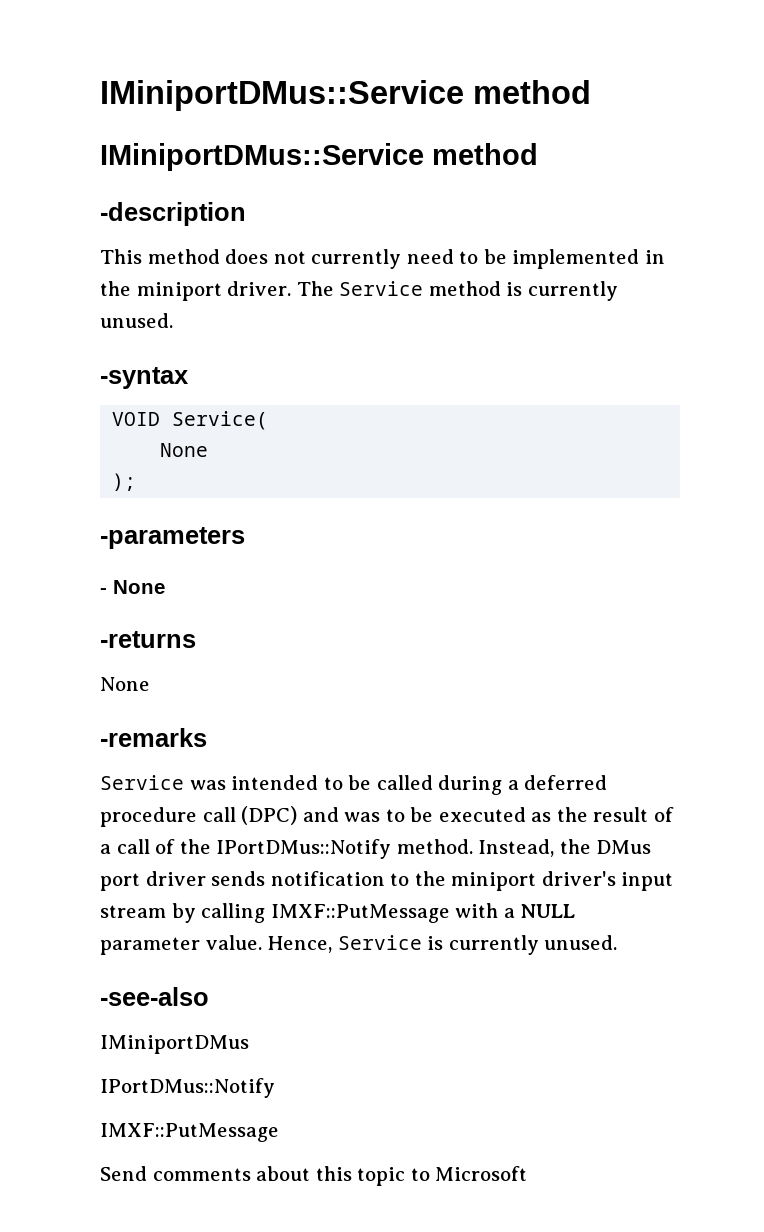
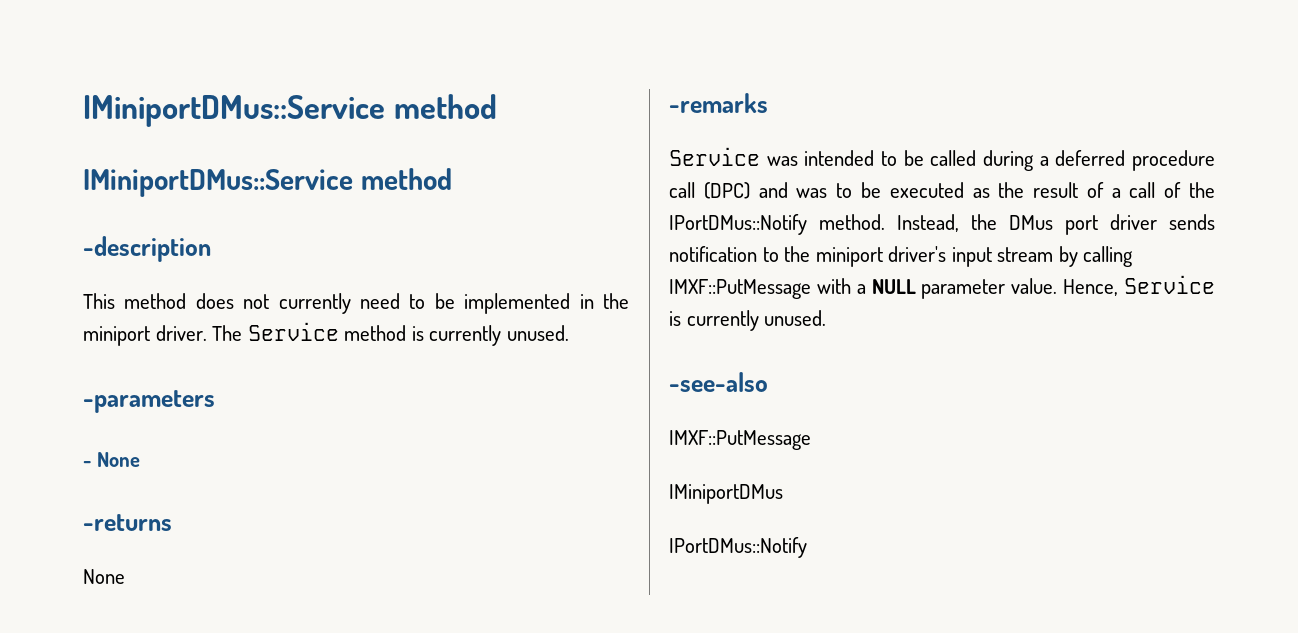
- -syntax
- VOID Service(
- None
- );
  -see-also
+ IMXF::PutMessage
  IMiniportDMus
  IPortDMus::Notify
- IMXF::PutMessage
- Send comments about this topic to Microsoft

